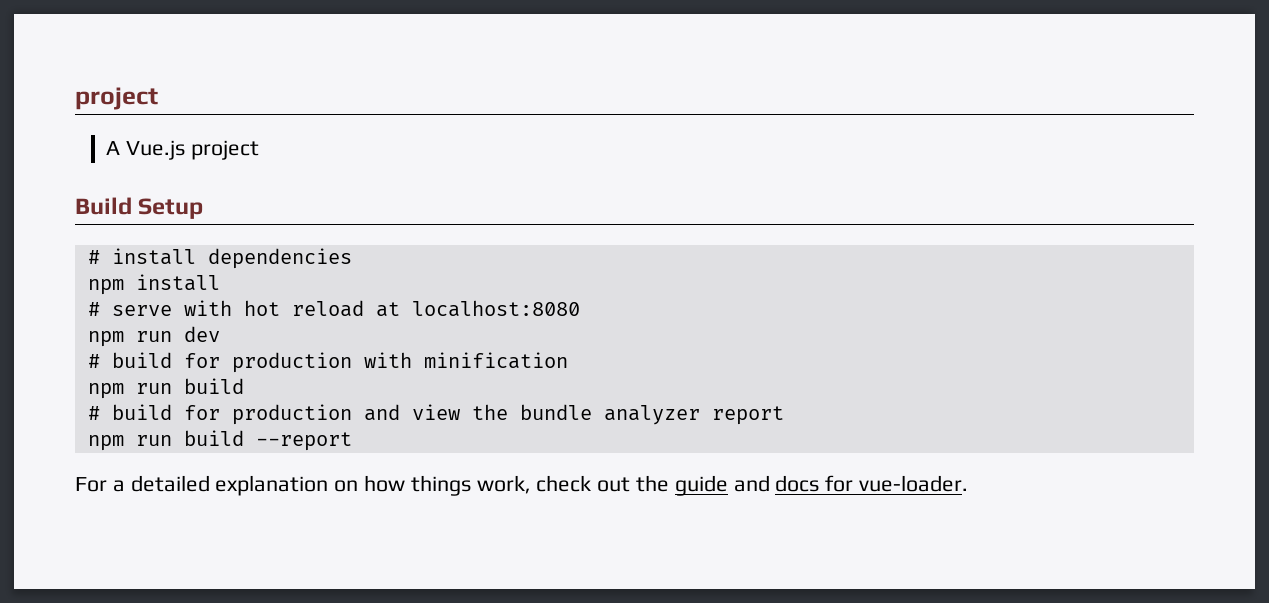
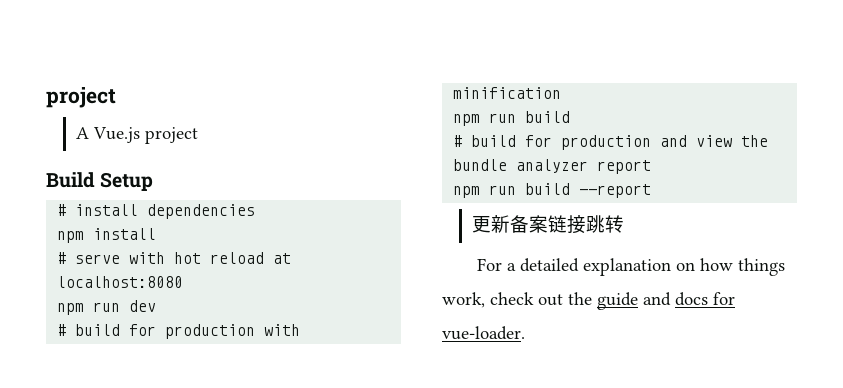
+ 更新备案链接跳转

